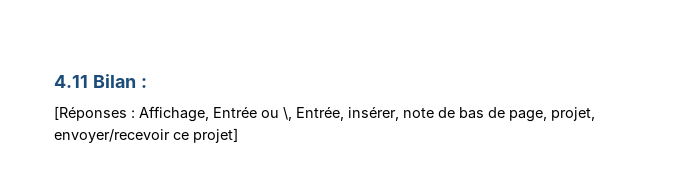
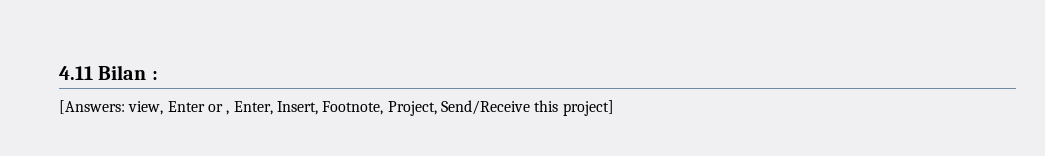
- [Réponses : Affichage, Entrée ou \, Entrée, insérer, note de bas de page, projet, envoyer/recevoir ce projet]
+ [Answers: view, Enter or , Enter, Insert, Footnote, Project, Send/Receive this project]

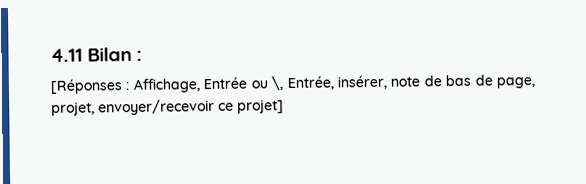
- [Answers: view, Enter or , Enter, Insert, Footnote, Project, Send/Receive this project]
+ [Réponses : Affichage, Entrée ou \, Entrée, insérer, note de bas de page, projet, envoyer/recevoir ce projet]

